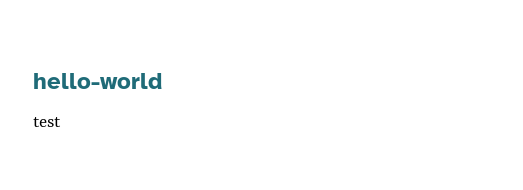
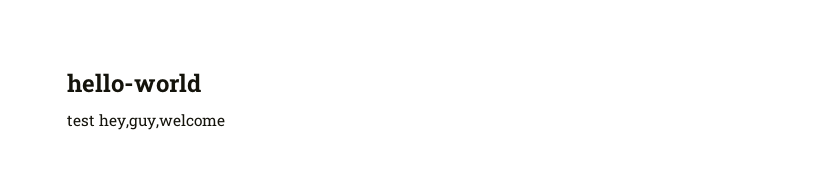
- test
+ test hey,guy,welcome

